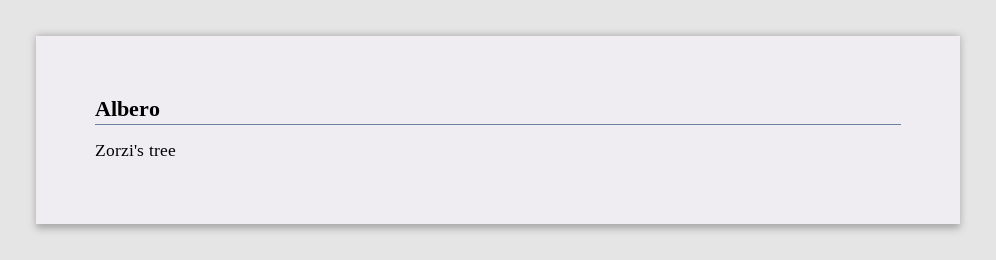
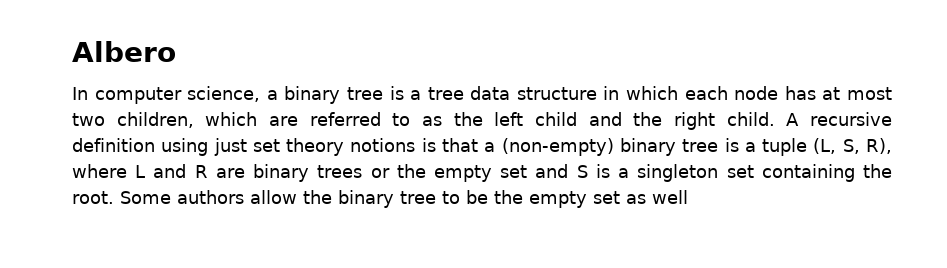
- Zorzi's tree
+ In computer science, a binary tree is a tree data structure in which each node has at most two children, which are referred to as the left child and the right child. A recursive definition using just set theory notions is that a (non-empty) binary tree is a tuple (L, S, R), where L and R are binary trees or the empty set and S is a singleton set containing the root. Some authors allow the binary tree to be the empty set as well

